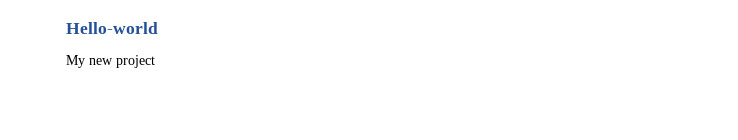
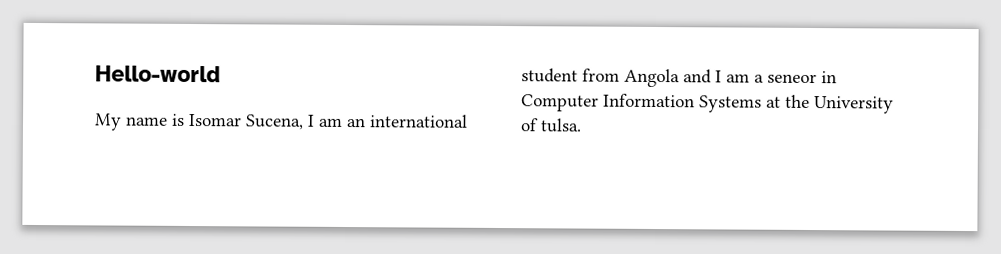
- My new project
+ My name is Isomar Sucena, I am an international student from Angola and I am a seneor in Computer Information Systems at the University of tulsa.

